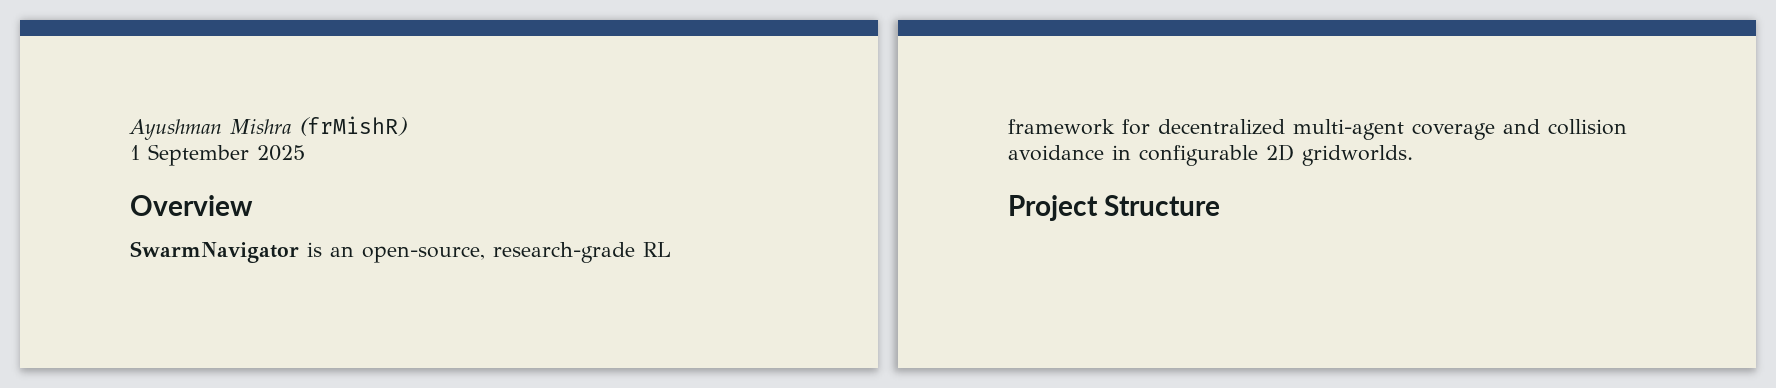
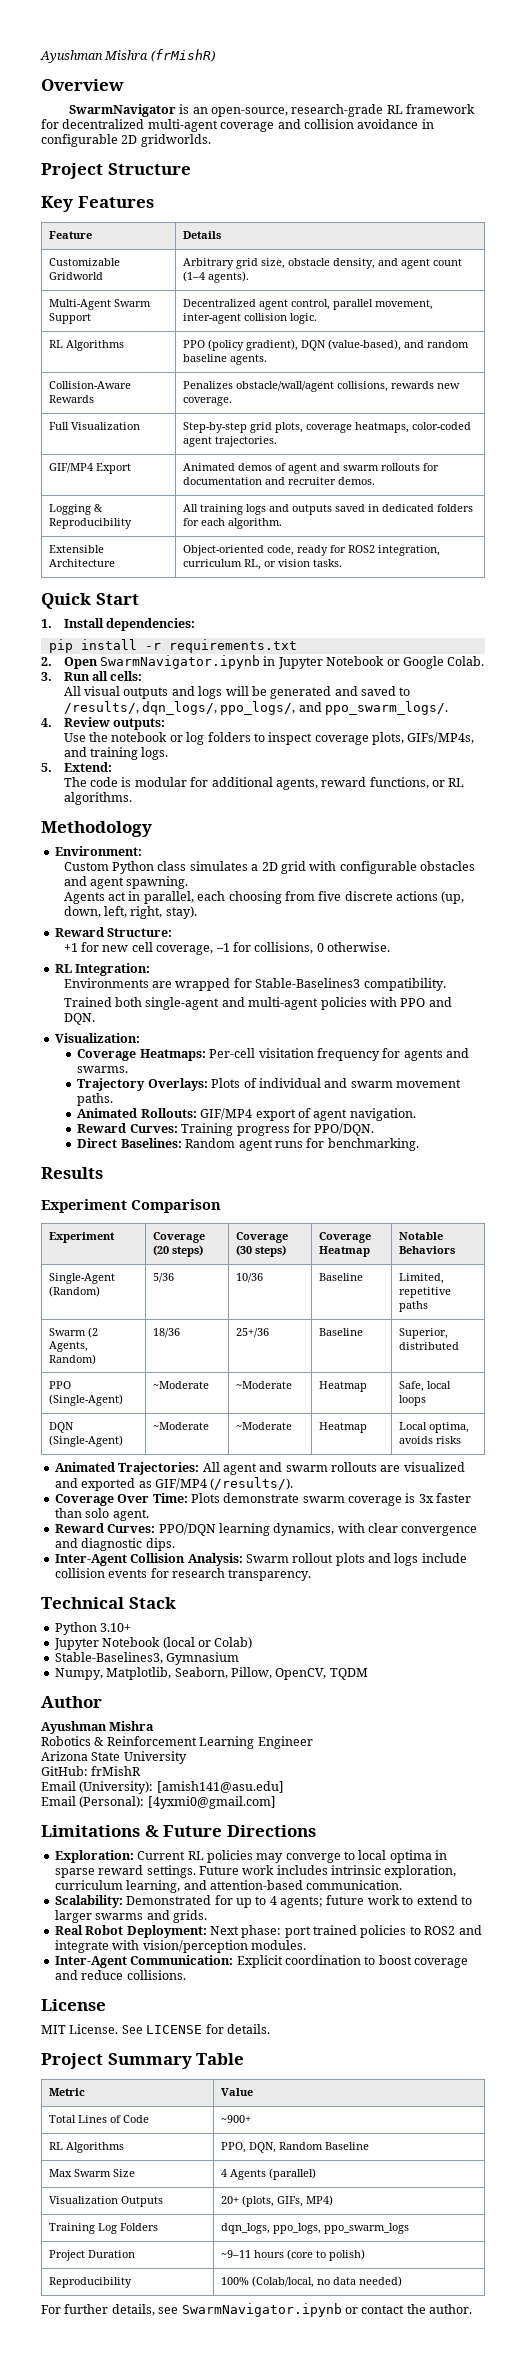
- 1 September 2025
+ Key Features
+ Feature | Details
+ Customizable Gridworld | Arbitrary grid size, obstacle density, and agent count (1–4 agents).
+ Multi-Agent Swarm Support | Decentralized agent control, parallel movement, inter-agent collision logic.
+ RL Algorithms | PPO (policy gradient), DQN (value-based), and random baseline agents.
+ Collision-Aware Rewards | Penalizes obstacle/wall/agent collisions, rewards new coverage.
+ Full Visualization | Step-by-step grid plots, coverage heatmaps, color-coded agent trajectories.
+ GIF/MP4 Export | Animated demos of agent and swarm rollouts for documentation and recruiter demos.
+ Logging & Reproducibility | All training logs and outputs saved in dedicated folders for each algorithm.
+ Extensible Architecture | Object-oriented code, ready for ROS2 integration, curriculum RL, or vision tasks.
+ Quick Start
+ 1. Install dependencies:
+ pip install -r requirements.txt
+ 2. Open SwarmNavigator.ipynb in Jupyter Notebook or Google Colab.
+ 3. Run all cells:
+ All visual outputs and logs will be generated and saved to /results/, dqn_logs/, ppo_logs/, and ppo_swarm_logs/.
+ 4. Review outputs:
+ Use the notebook or log folders to inspect coverage plots, GIFs/MP4s, and training logs.
+ 5. Extend:
+ The code is modular for additional agents, reward functions, or RL algorithms.
+ Methodology
+ Environment:
+ Custom Python class simulates a 2D grid with configurable obstacles and agent spawning.
+ Agents act in parallel, each choosing from five discrete actions (up, down, left, right, stay).
+ Reward Structure:
+ +1 for new cell coverage, –1 for collisions, 0 otherwise.
+ RL Integration:
+ Environments are wrapped for Stable-Baselines3 compatibility.
+ Trained both single-agent and multi-agent policies with PPO and DQN.
+ Visualization:
+ Coverage Heatmaps: Per-cell visitation frequency for agents and swarms.
+ Trajectory Overlays: Plots of individual and swarm movement paths.
+ Animated Rollouts: GIF/MP4 export of agent navigation.
+ Reward Curves: Training progress for PPO/DQN.
+ Direct Baselines: Random agent runs for benchmarking.
+ Results
+ Experiment Comparison
+ Experiment | Coverage (20 steps) | Coverage (30 steps) | Coverage Heatmap | Notable Behaviors
+ Single-Agent (Random) | 5/36 | 10/36 | Baseline | Limited, repetitive paths
+ Swarm (2 Agents, Random) | 18/36 | 25+/36 | Baseline | Superior, distributed
+ PPO (Single-Agent) | ~Moderate | ~Moderate | Heatmap | Safe, local loops
+ DQN (Single-Agent) | ~Moderate | ~Moderate | Heatmap | Local optima, avoids risks
+ Animated Trajectories: All agent and swarm rollouts are visualized and exported as GIF/MP4 (/results/).
+ Coverage Over Time: Plots demonstrate swarm coverage is 3x faster than solo agent.
+ Reward Curves: PPO/DQN learning dynamics, with clear convergence and diagnostic dips.
+ Inter-Agent Collision Analysis: Swarm rollout plots and logs include collision events for research transparency.
+ Technical Stack
+ Python 3.10+
+ Jupyter Notebook (local or Colab)
+ Stable-Baselines3, Gymnasium
+ Numpy, Matplotlib, Seaborn, Pillow, OpenCV, TQDM
+ Author
+ Ayushman Mishra
+ Robotics & Reinforcement Learning Engineer
+ Arizona State University
+ GitHub: frMishR
+ Email (University): [amish141@asu.edu]
+ Email (Personal): [4yxmi0@gmail.com]
+ Limitations & Future Directions
+ Exploration: Current RL policies may converge to local optima in sparse reward settings. Future work includes intrinsic exploration, curriculum learning, and attention-based communication.
+ Scalability: Demonstrated for up to 4 agents; future work to extend to larger swarms and grids.
+ Real Robot Deployment: Next phase: port trained policies to ROS2 and integrate with vision/perception modules.
+ Inter-Agent Communication: Explicit coordination to boost coverage and reduce collisions.
+ License
+ MIT License. See LICENSE for details.
+ Project Summary Table
+ Metric | Value
+ Total Lines of Code | ~900+
+ RL Algorithms | PPO, DQN, Random Baseline
+ Max Swarm Size | 4 Agents (parallel)
+ Visualization Outputs | 20+ (plots, GIFs, MP4)
+ Training Log Folders | dqn_logs, ppo_logs, ppo_swarm_logs
+ Project Duration | ~9–11 hours (core to polish)
+ Reproducibility | 100% (Colab/local, no data needed)
+ For further details, see SwarmNavigator.ipynb or contact the author.

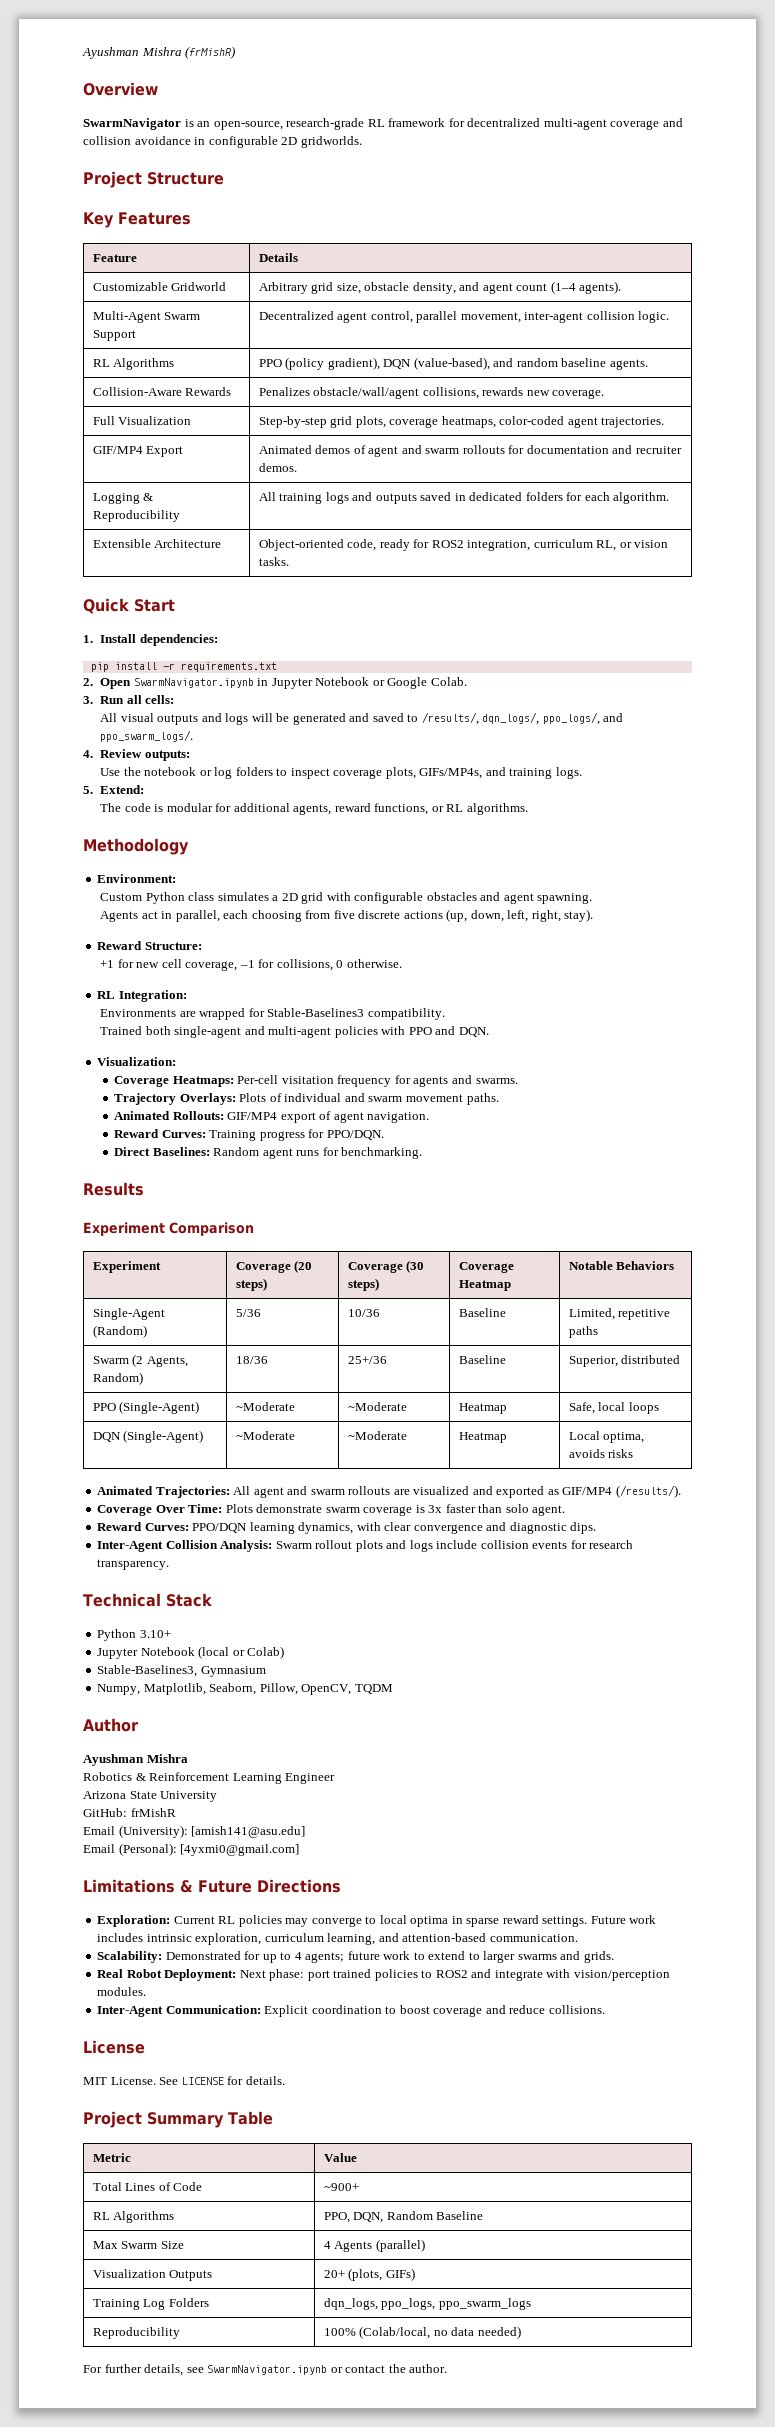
- Visualization Outputs | 20+ (plots, GIFs, MP4)
+ Visualization Outputs | 20+ (plots, GIFs)
- Project Duration | ~9–11 hours (core to polish)

